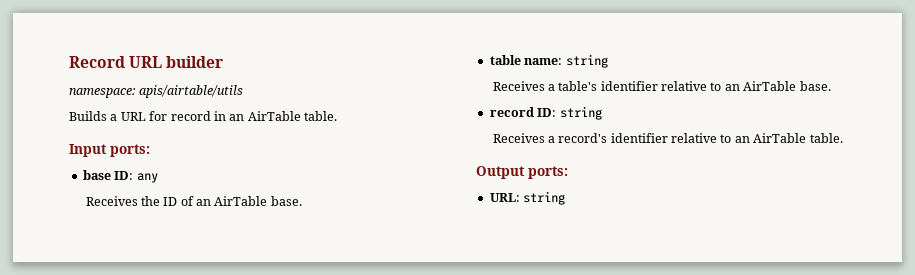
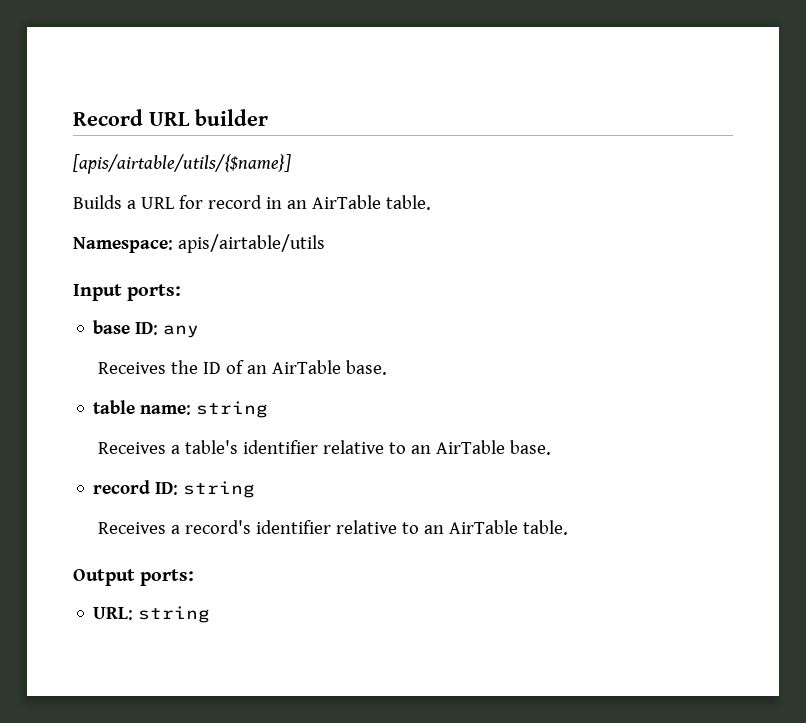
- namespace: apis/airtable/utils
+ [apis/airtable/utils/{$name}]
+ Namespace: apis/airtable/utils

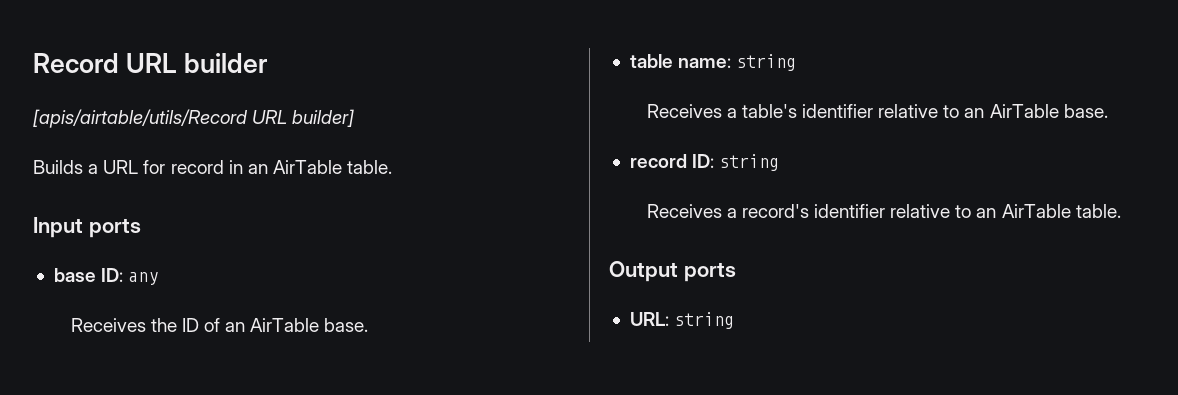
- [apis/airtable/utils/{$name}]
+ [apis/airtable/utils/Record URL builder]
- Namespace: apis/airtable/utils
- Input ports:
+ Input ports
- Output ports:
+ Output ports

